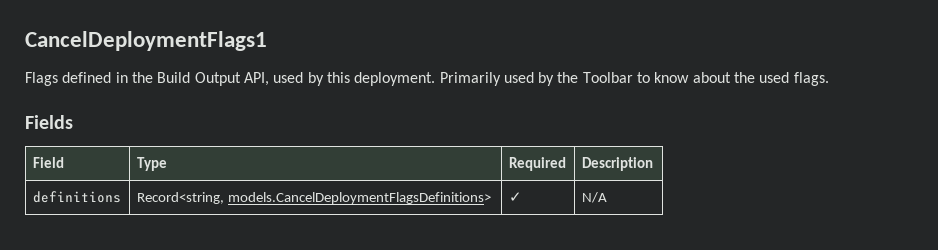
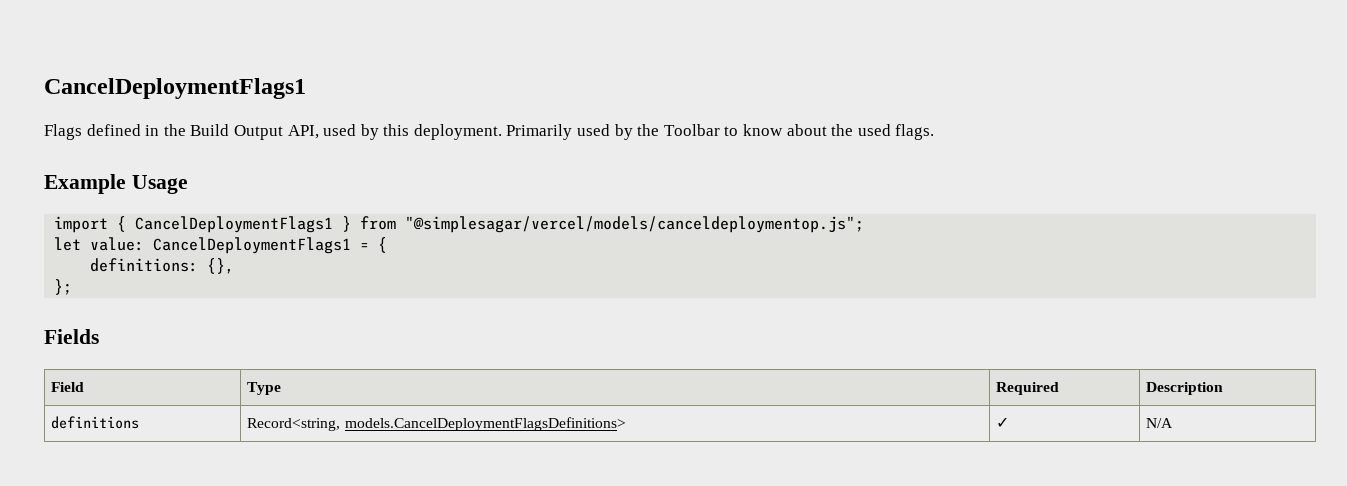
+ Example Usage
+ import { CancelDeploymentFlags1 } from "@simplesagar/vercel/models/canceldeploymentop.js";
+ let value: CancelDeploymentFlags1 = {
+ definitions: {},
+ };

